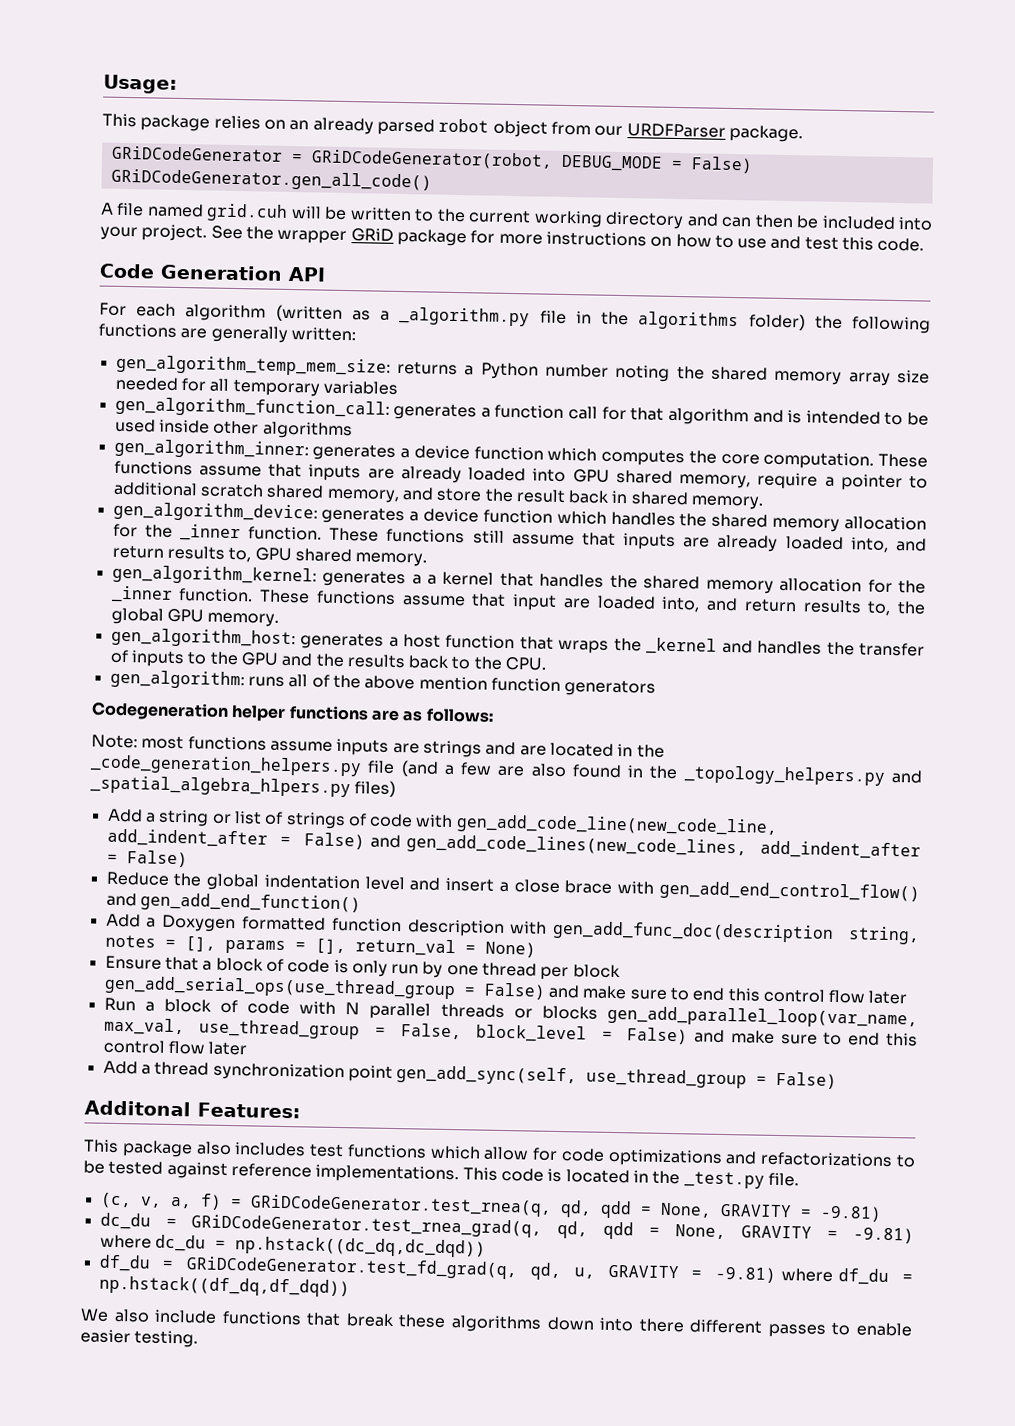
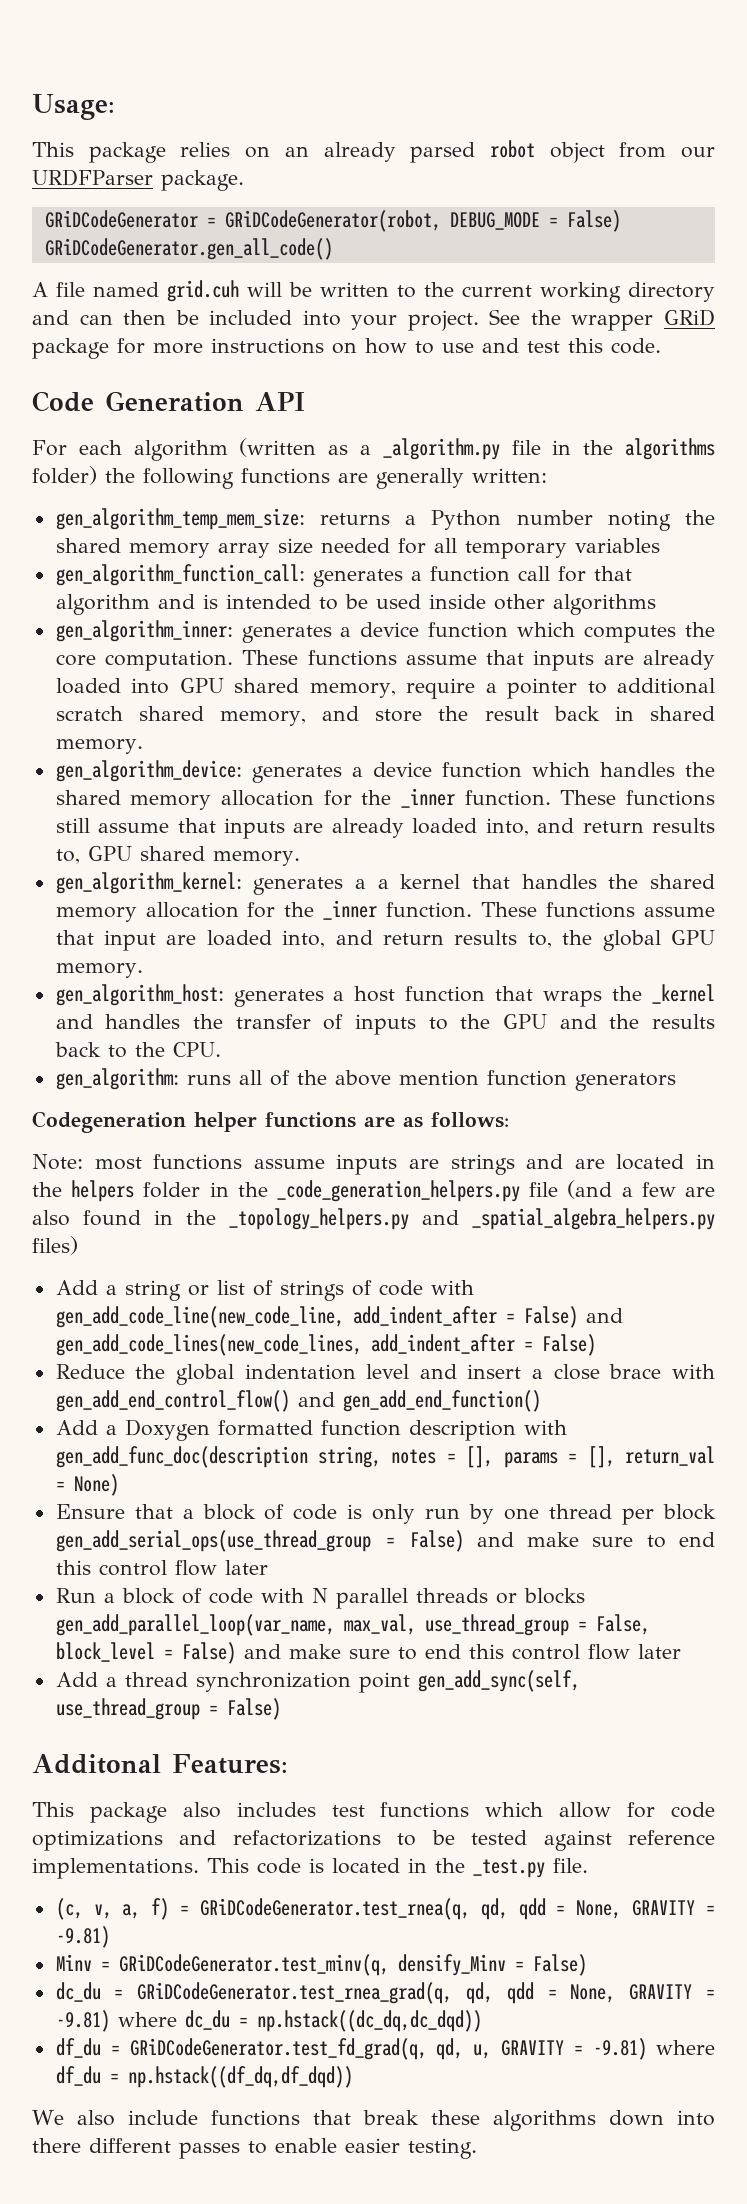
- Note: most functions assume inputs are strings and are located in the _code_generation_helpers.py file (and a few are also found in the _topology_helpers.py and _spatial_algebra_hlpers.py files)
+ Note: most functions assume inputs are strings and are located in the helpers folder in the _code_generation_helpers.py file (and a few are also found in the _topology_helpers.py and _spatial_algebra_helpers.py files)
+ Minv = GRiDCodeGenerator.test_minv(q, densify_Minv = False)

